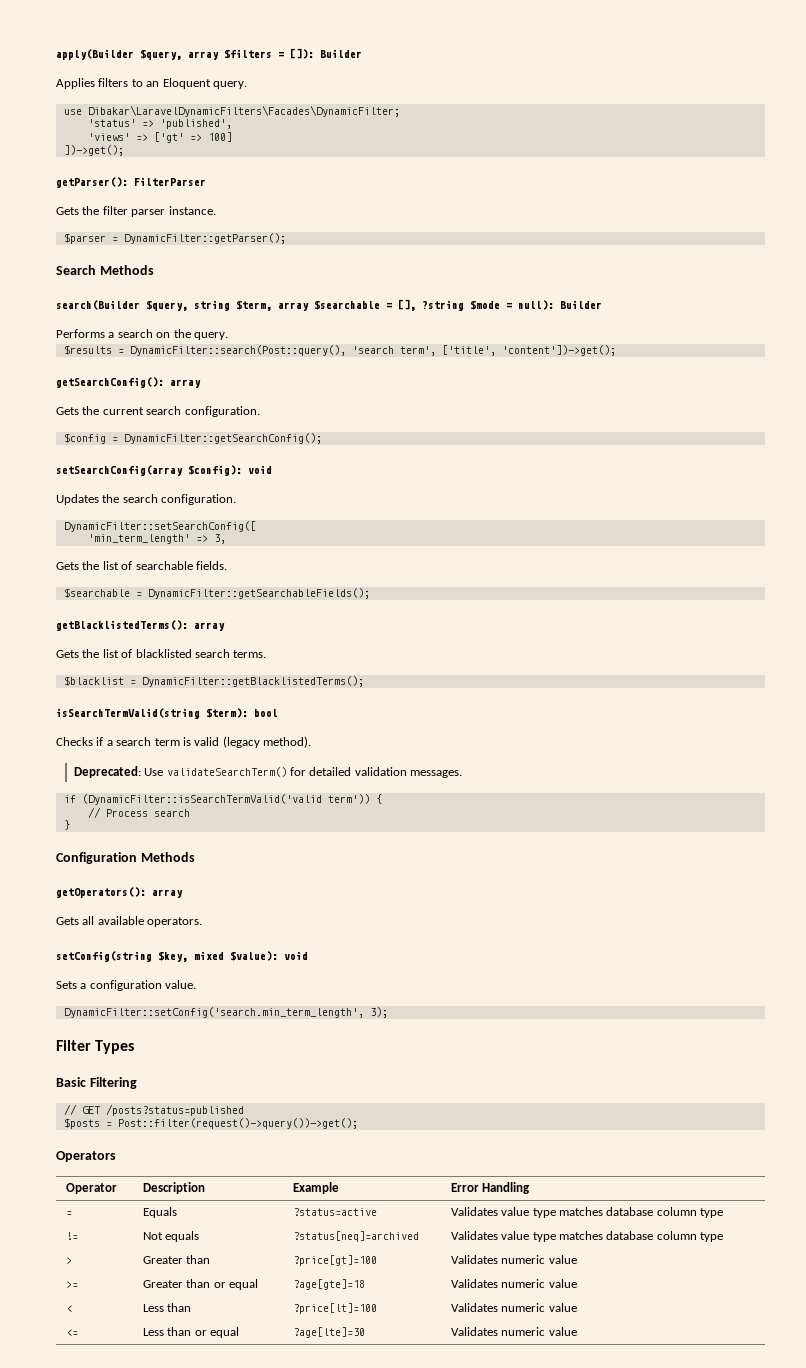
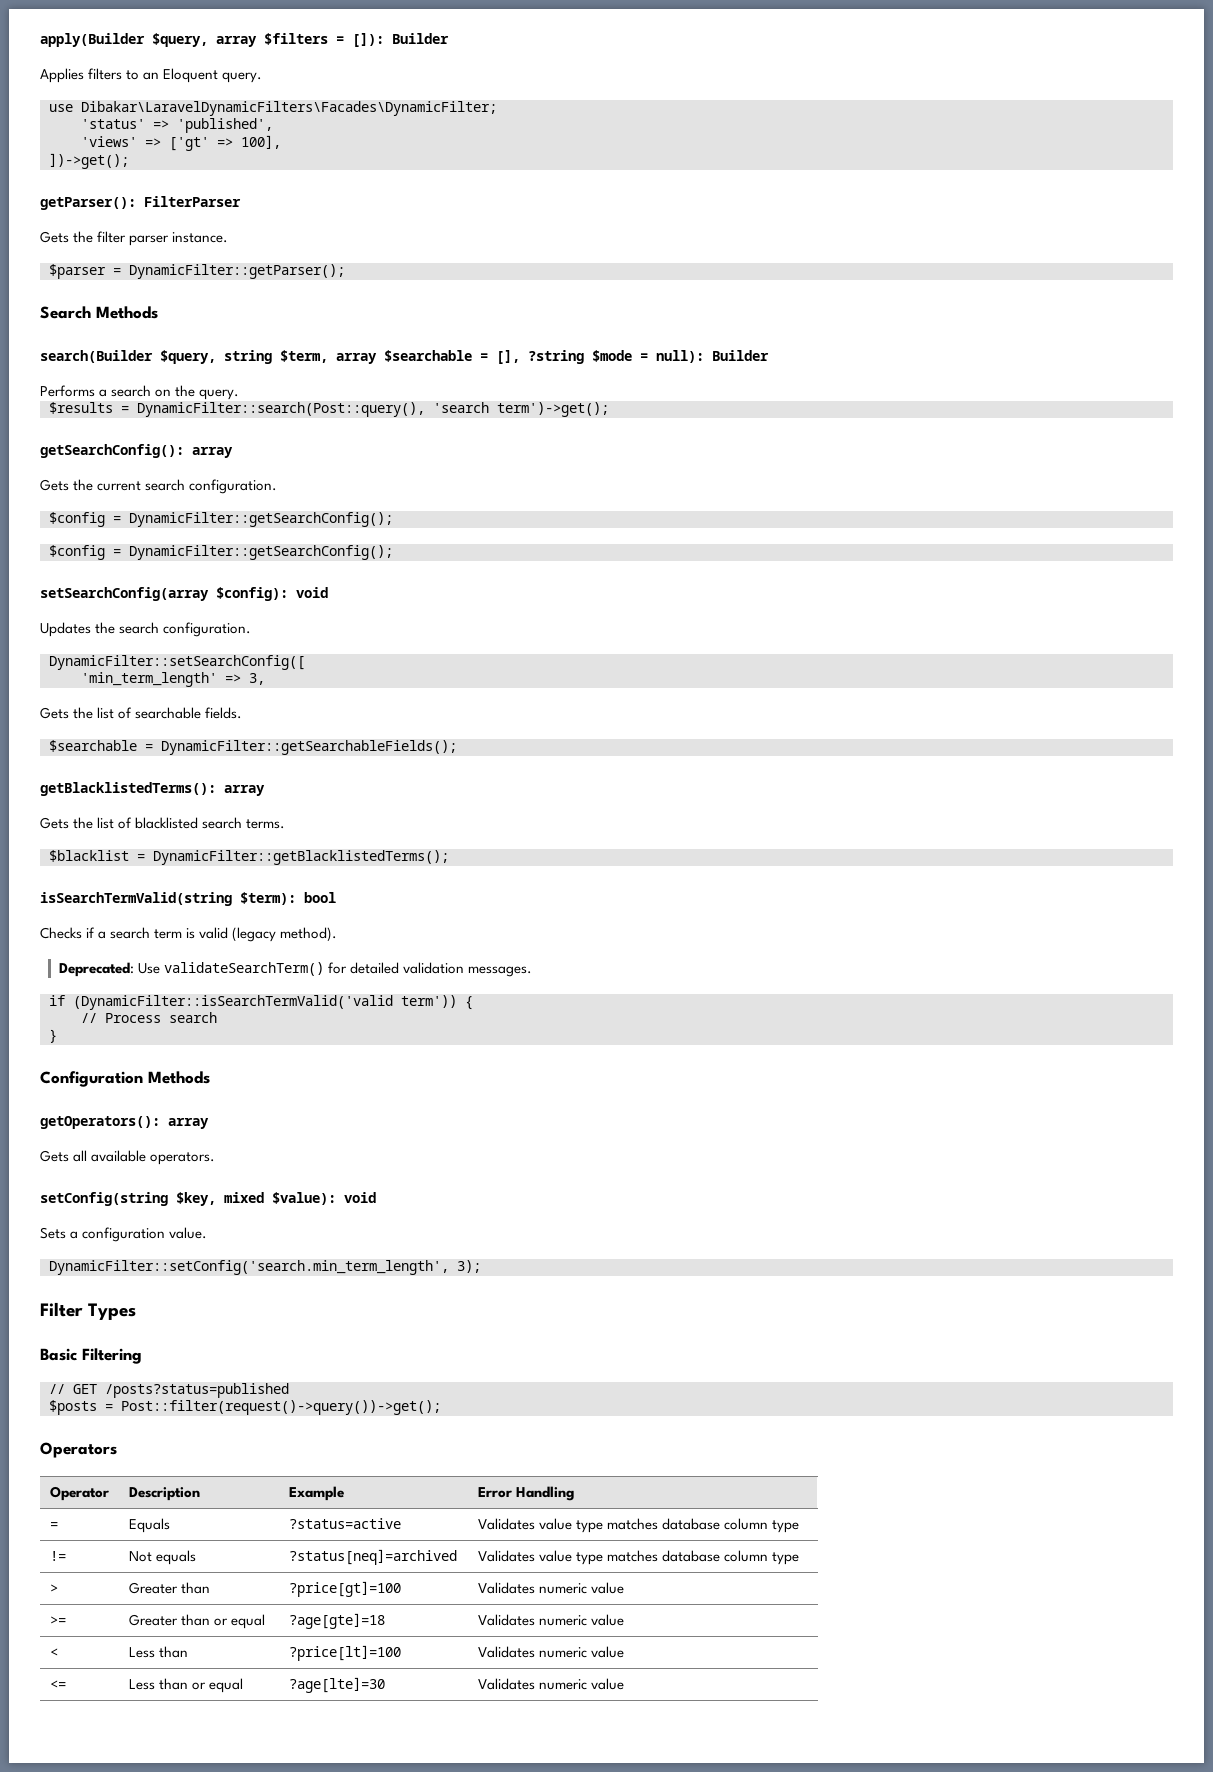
- 'views' => ['gt' => 100]
+ 'views' => ['gt' => 100],
- $results = DynamicFilter::search(Post::query(), 'search term', ['title', 'content'])->get();
+ $results = DynamicFilter::search(Post::query(), 'search term')->get();
  Gets the current search configuration.
+ $config = DynamicFilter::getSearchConfig();

